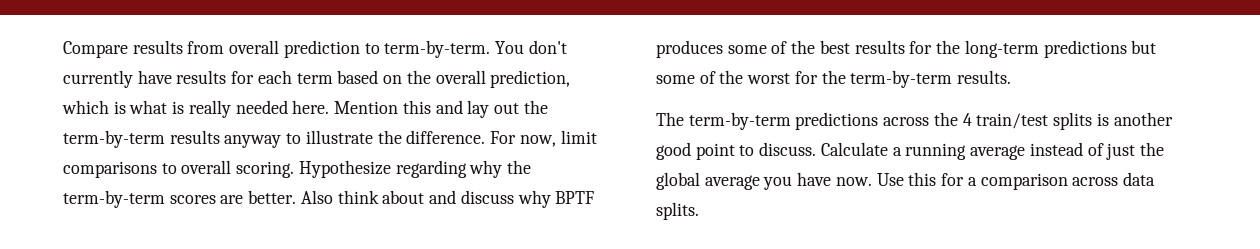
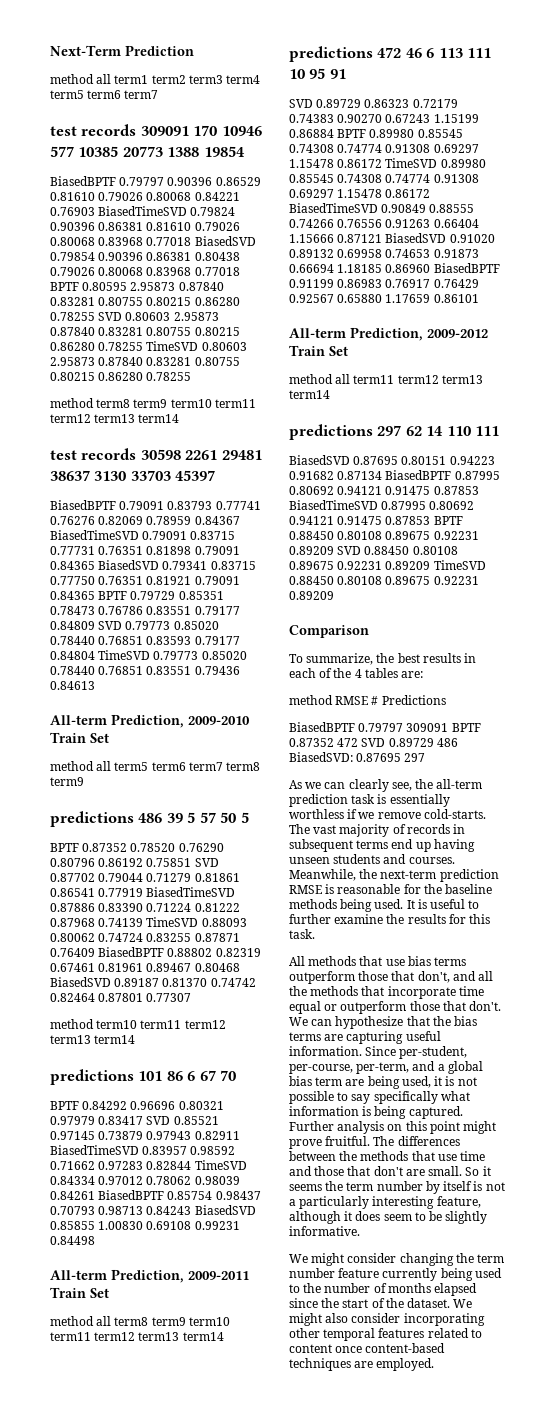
- Compare results from overall prediction to term-by-term. You don't currently have results for each term based on the overall prediction, which is what is really needed here. Mention this and lay out the term-by-term results anyway to illustrate the difference. For now, limit comparisons to overall scoring. Hypothesize regarding why the term-by-term scores are better. Also think about and discuss why BPTF produces some of the best results for the long-term predictions but some of the worst for the term-by-term results.
- The term-by-term predictions across the 4 train/test splits is another good point to discuss. Calculate a running average instead of just the global average you have now. Use this for a comparison across data splits.
+ Next-Term Prediction
+ method all term1 term2 term3 term4 term5 term6 term7
+ test records 309091 170 10946 577 10385 20773 1388 19854
+ BiasedBPTF 0.79797 0.90396 0.86529 0.81610 0.79026 0.80068 0.84221 0.76903 BiasedTimeSVD 0.79824 0.90396 0.86381 0.81610 0.79026 0.80068 0.83968 0.77018 BiasedSVD 0.79854 0.90396 0.86381 0.80438 0.79026 0.80068 0.83968 0.77018 BPTF 0.80595 2.95873 0.87840 0.83281 0.80755 0.80215 0.86280 0.78255 SVD 0.80603 2.95873 0.87840 0.83281 0.80755 0.80215 0.86280 0.78255 TimeSVD 0.80603 2.95873 0.87840 0.83281 0.80755 0.80215 0.86280 0.78255
+ method term8 term9 term10 term11 term12 term13 term14
+ test records 30598 2261 29481 38637 3130 33703 45397
+ BiasedBPTF 0.79091 0.83793 0.77741 0.76276 0.82069 0.78959 0.84367 BiasedTimeSVD 0.79091 0.83715 0.77731 0.76351 0.81898 0.79091 0.84365 BiasedSVD 0.79341 0.83715 0.77750 0.76351 0.81921 0.79091 0.84365 BPTF 0.79729 0.85351 0.78473 0.76786 0.83551 0.79177 0.84809 SVD 0.79773 0.85020 0.78440 0.76851 0.83593 0.79177 0.84804 TimeSVD 0.79773 0.85020 0.78440 0.76851 0.83551 0.79436 0.84613
+ All-term Prediction, 2009-2010 Train Set
+ method all term5 term6 term7 term8 term9
+ predictions 486 39 5 57 50 5
+ BPTF 0.87352 0.78520 0.76290 0.80796 0.86192 0.75851 SVD 0.87702 0.79044 0.71279 0.81861 0.86541 0.77919 BiasedTimeSVD 0.87886 0.83390 0.71224 0.81222 0.87968 0.74139 TimeSVD 0.88093 0.80062 0.74724 0.83255 0.87871 0.76409 BiasedBPTF 0.88802 0.82319 0.67461 0.81961 0.89467 0.80468 BiasedSVD 0.89187 0.81370 0.74742 0.82464 0.87801 0.77307
+ method term10 term11 term12 term13 term14
+ predictions 101 86 6 67 70
+ BPTF 0.84292 0.96696 0.80321 0.97979 0.83417 SVD 0.85521 0.97145 0.73879 0.97943 0.82911 BiasedTimeSVD 0.83957 0.98592 0.71662 0.97283 0.82844 TimeSVD 0.84334 0.97012 0.78062 0.98039 0.84261 BiasedBPTF 0.85754 0.98437 0.70793 0.98713 0.84243 BiasedSVD 0.85855 1.00830 0.69108 0.99231 0.84498
+ All-term Prediction, 2009-2011 Train Set
+ method all term8 term9 term10 term11 term12 term13 term14
+ predictions 472 46 6 113 111 10 95 91
+ SVD 0.89729 0.86323 0.72179 0.74383 0.90270 0.67243 1.15199 0.86884 BPTF 0.89980 0.85545 0.74308 0.74774 0.91308 0.69297 1.15478 0.86172 TimeSVD 0.89980 0.85545 0.74308 0.74774 0.91308 0.69297 1.15478 0.86172 BiasedTimeSVD 0.90849 0.88555 0.74266 0.76556 0.91263 0.66404 1.15666 0.87121 BiasedSVD 0.91020 0.89132 0.69958 0.74653 0.91873 0.66694 1.18185 0.86960 BiasedBPTF 0.91199 0.86983 0.76917 0.76429 0.92567 0.65880 1.17659 0.86101
+ All-term Prediction, 2009-2012 Train Set
+ method all term11 term12 term13 term14
+ predictions 297 62 14 110 111
+ BiasedSVD 0.87695 0.80151 0.94223 0.91682 0.87134 BiasedBPTF 0.87995 0.80692 0.94121 0.91475 0.87853 BiasedTimeSVD 0.87995 0.80692 0.94121 0.91475 0.87853 BPTF 0.88450 0.80108 0.89675 0.92231 0.89209 SVD 0.88450 0.80108 0.89675 0.92231 0.89209 TimeSVD 0.88450 0.80108 0.89675 0.92231 0.89209
+ Comparison
+ To summarize, the best results in each of the 4 tables are:
+ method RMSE # Predictions
+ BiasedBPTF 0.79797 309091 BPTF 0.87352 472 SVD 0.89729 486 BiasedSVD: 0.87695 297
+ As we can clearly see, the all-term prediction task is essentially worthless if we remove cold-starts. The vast majority of records in subsequent terms end up having unseen students and courses. Meanwhile, the next-term prediction RMSE is reasonable for the baseline methods being used. It is useful to further examine the results for this task.
+ All methods that use bias terms outperform those that don't, and all the methods that incorporate time equal or outperform those that don't. We can hypothesize that the bias terms are capturing useful information. Since per-student, per-course, per-term, and a global bias term are being used, it is not possible to say specifically what information is being captured. Further analysis on this point might prove fruitful. The differences between the methods that use time and those that don't are small. So it seems the term number by itself is not a particularly interesting feature, although it does seem to be slightly informative.
+ We might consider changing the term number feature currently being used to the number of months elapsed since the start of the dataset. We might also consider incorporating other temporal features related to content once content-based techniques are employed.

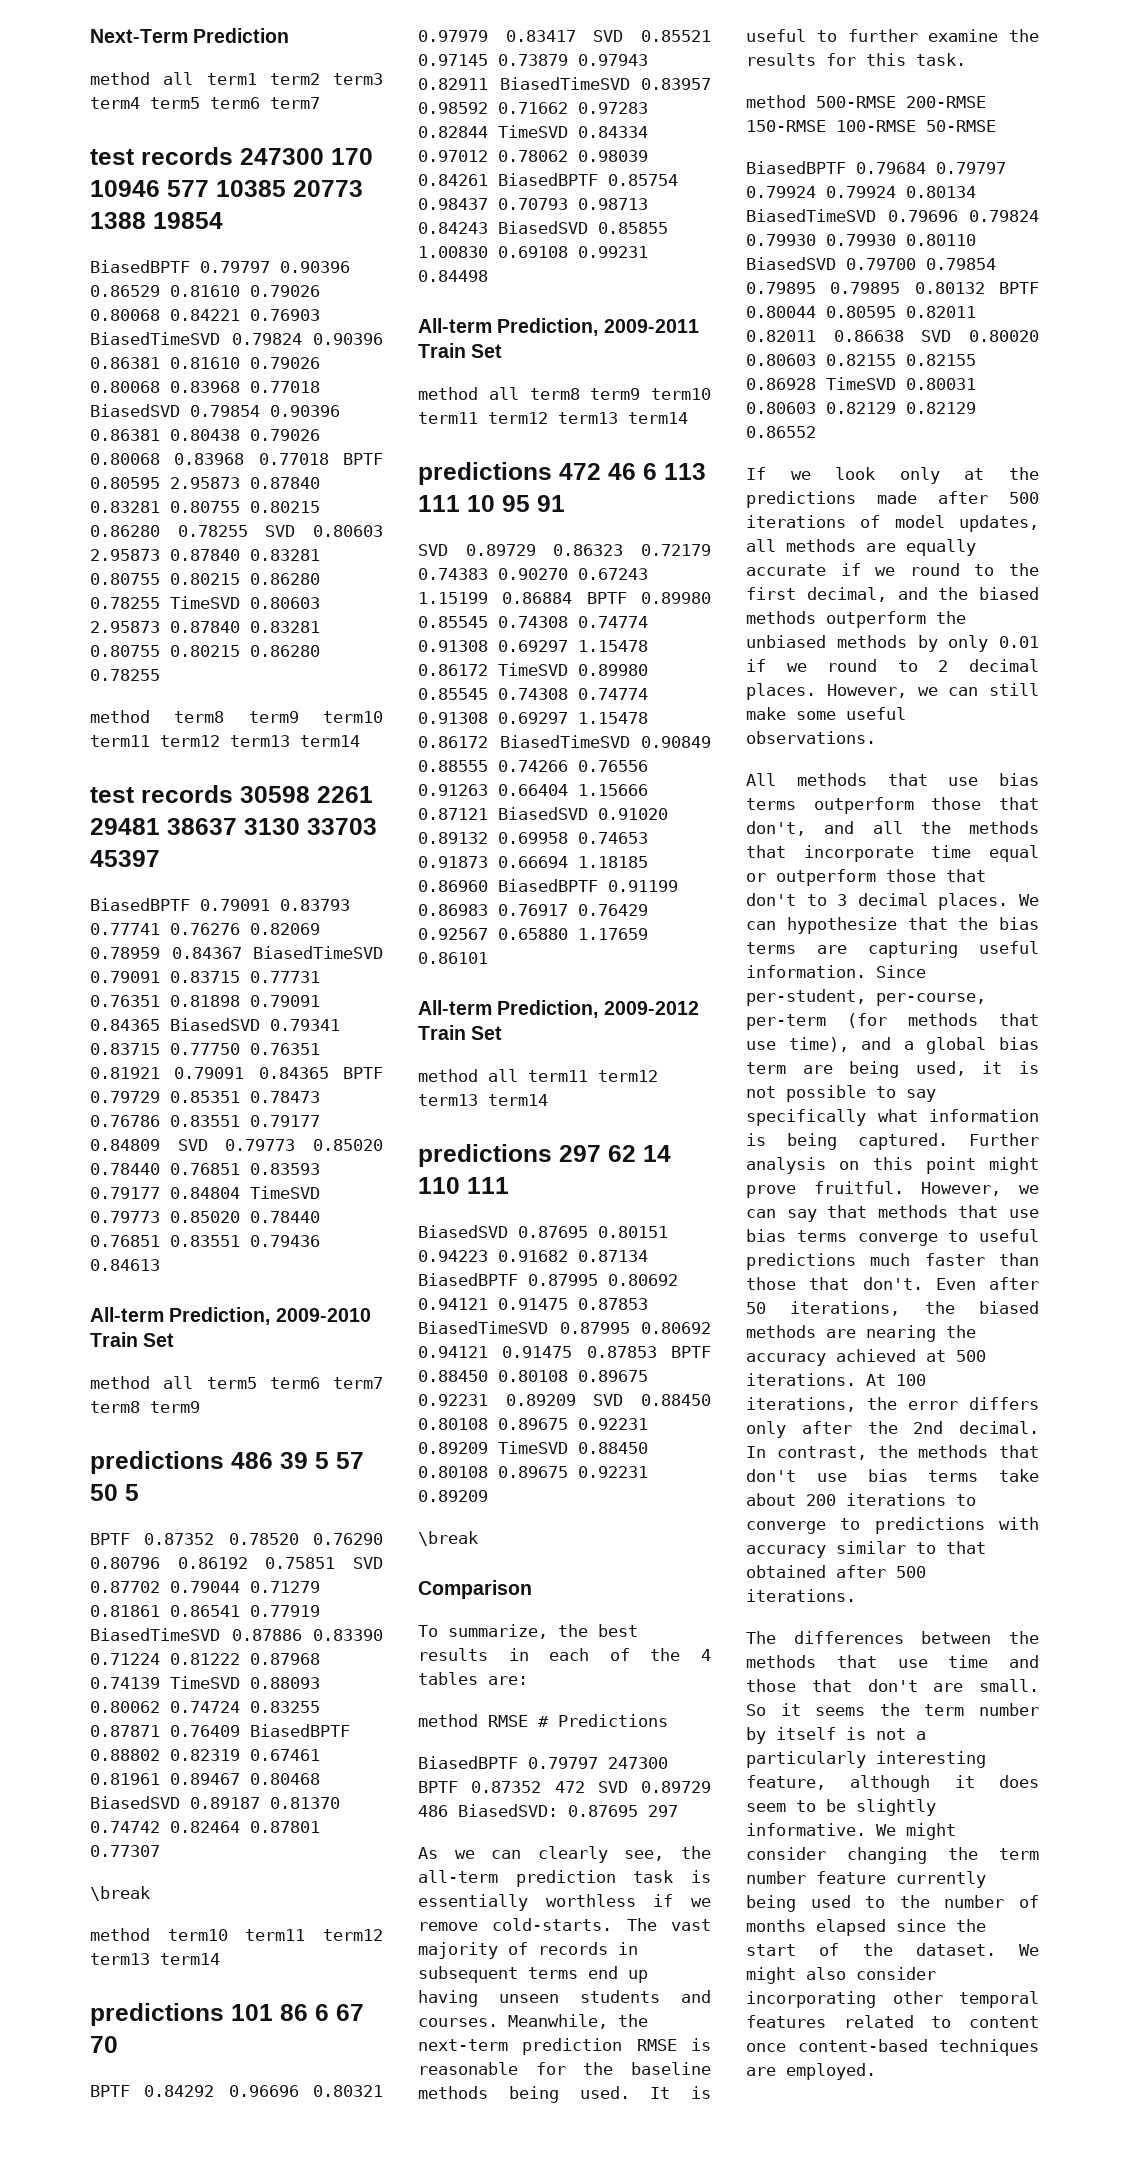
- test records 309091 170 10946 577 10385 20773 1388 19854
+ test records 247300 170 10946 577 10385 20773 1388 19854
  BPTF 0.87352 0.78520 0.76290 0.80796 0.86192 0.75851 SVD 0.87702 0.79044 0.71279 0.81861 0.86541 0.77919 BiasedTimeSVD 0.87886 0.83390 0.71224 0.81222 0.87968 0.74139 TimeSVD 0.88093 0.80062 0.74724 0.83255 0.87871 0.76409 BiasedBPTF 0.88802 0.82319 0.67461 0.81961 0.89467 0.80468 BiasedSVD 0.89187 0.81370 0.74742 0.82464 0.87801 0.77307
+ \break
  BiasedSVD 0.87695 0.80151 0.94223 0.91682 0.87134 BiasedBPTF 0.87995 0.80692 0.94121 0.91475 0.87853 BiasedTimeSVD 0.87995 0.80692 0.94121 0.91475 0.87853 BPTF 0.88450 0.80108 0.89675 0.92231 0.89209 SVD 0.88450 0.80108 0.89675 0.92231 0.89209 TimeSVD 0.88450 0.80108 0.89675 0.92231 0.89209
+ \break
- BiasedBPTF 0.79797 309091 BPTF 0.87352 472 SVD 0.89729 486 BiasedSVD: 0.87695 297
+ BiasedBPTF 0.79797 247300 BPTF 0.87352 472 SVD 0.89729 486 BiasedSVD: 0.87695 297
+ method 500-RMSE 200-RMSE 150-RMSE 100-RMSE 50-RMSE
+ BiasedBPTF 0.79684 0.79797 0.79924 0.79924 0.80134 BiasedTimeSVD 0.79696 0.79824 0.79930 0.79930 0.80110 BiasedSVD 0.79700 0.79854 0.79895 0.79895 0.80132 BPTF 0.80044 0.80595 0.82011 0.82011 0.86638 SVD 0.80020 0.80603 0.82155 0.82155 0.86928 TimeSVD 0.80031 0.80603 0.82129 0.82129 0.86552
+ If we look only at the predictions made after 500 iterations of model updates, all methods are equally accurate if we round to the first decimal, and the biased methods outperform the unbiased methods by only 0.01 if we round to 2 decimal places. However, we can still make some useful observations.
- All methods that use bias terms outperform those that don't, and all the methods that incorporate time equal or outperform those that don't.
+ All methods that use bias terms outperform those that don't, and all the methods that incorporate time equal or outperform those that don't to 3 decimal places.
- Since per-student, per-course, per-term, and a global bias term are being used, it is not possible to say specifically what information is being captured.
+ Since per-student, per-course, per-term (for methods that use time), and a global bias term are being used, it is not possible to say specifically what information is being captured.
- Further analysis on this point might prove fruitful. The differences between the methods that use time and those that don't are small.
+ Further analysis on this point might prove fruitful. However, we can say that methods that use bias terms converge to useful predictions much faster than those that don't. Even after 50 iterations, the biased methods are nearing the accuracy achieved at 500 iterations. At 100 iterations, the error differs only after the 2nd decimal. In contrast, the methods that don't use bias terms take about 200 iterations to converge to predictions with accuracy similar to that obtained after 500 iterations.
+ The differences between the methods that use time and those that don't are small.
- So it seems the term number by itself is not a particularly interesting feature, although it does seem to be slightly informative.
- We might consider changing the term number feature currently being used to the number of months elapsed since the start of the dataset.
+ So it seems the term number by itself is not a particularly interesting feature, although it does seem to be slightly informative. We might consider changing the term number feature currently being used to the number of months elapsed since the start of the dataset.

